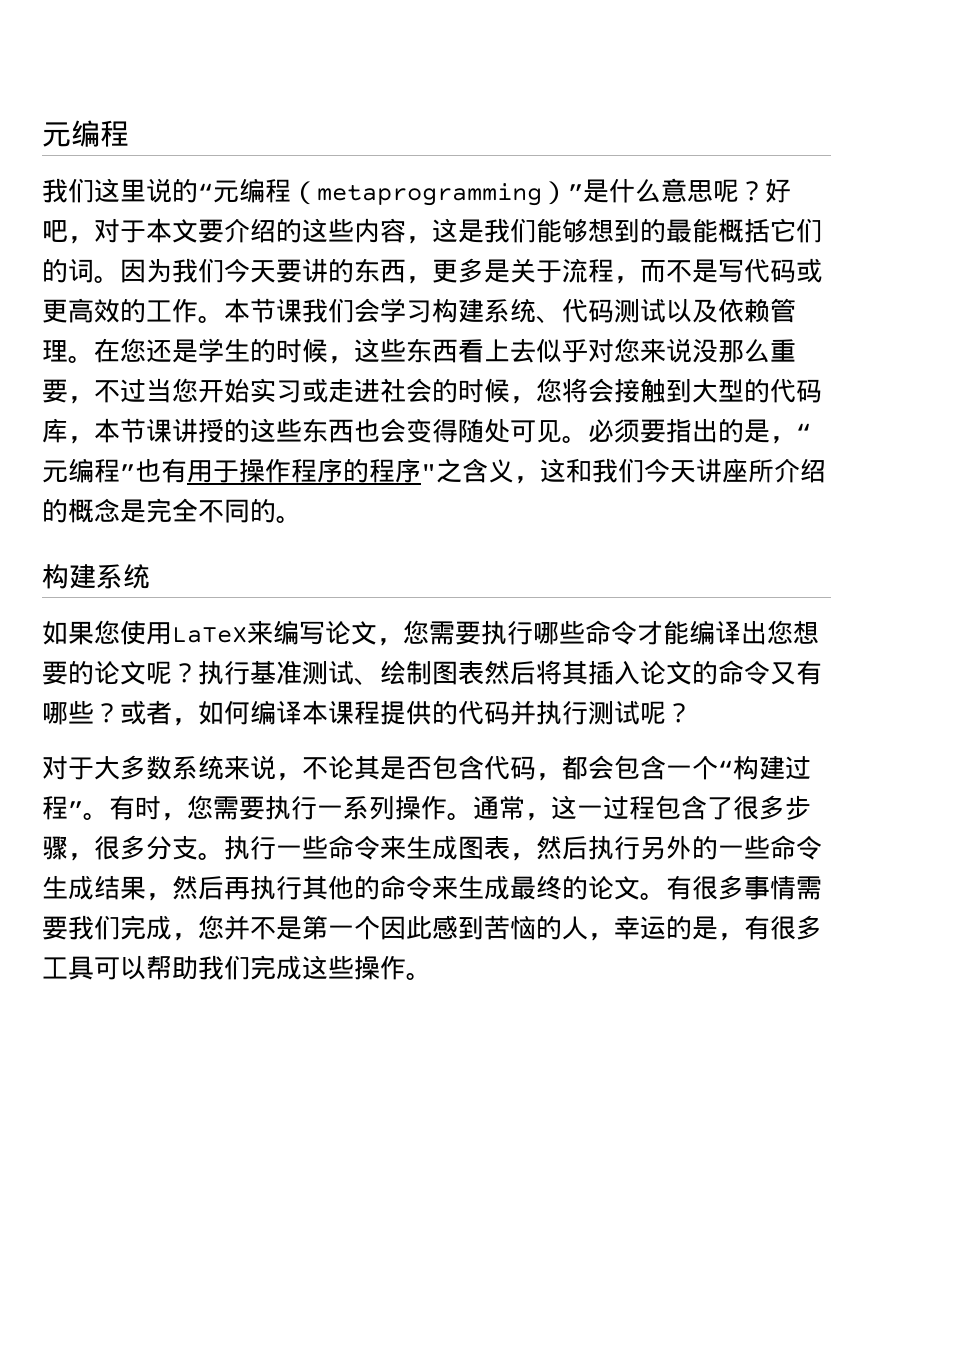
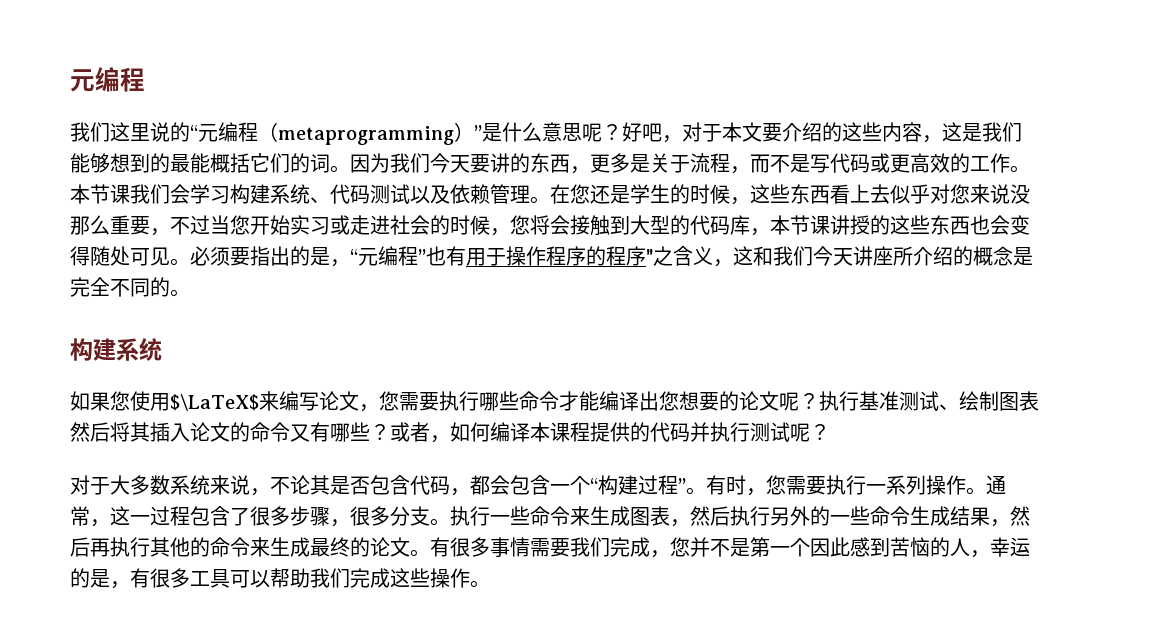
- 如果您使用LaTeX来编写论文，您需要执行哪些命令才能编译出您想要的论文呢？
+ 如果您使用$\LaTeX$来编写论文，您需要执行哪些命令才能编译出您想要的论文呢？

